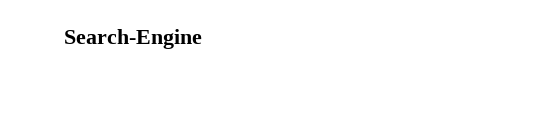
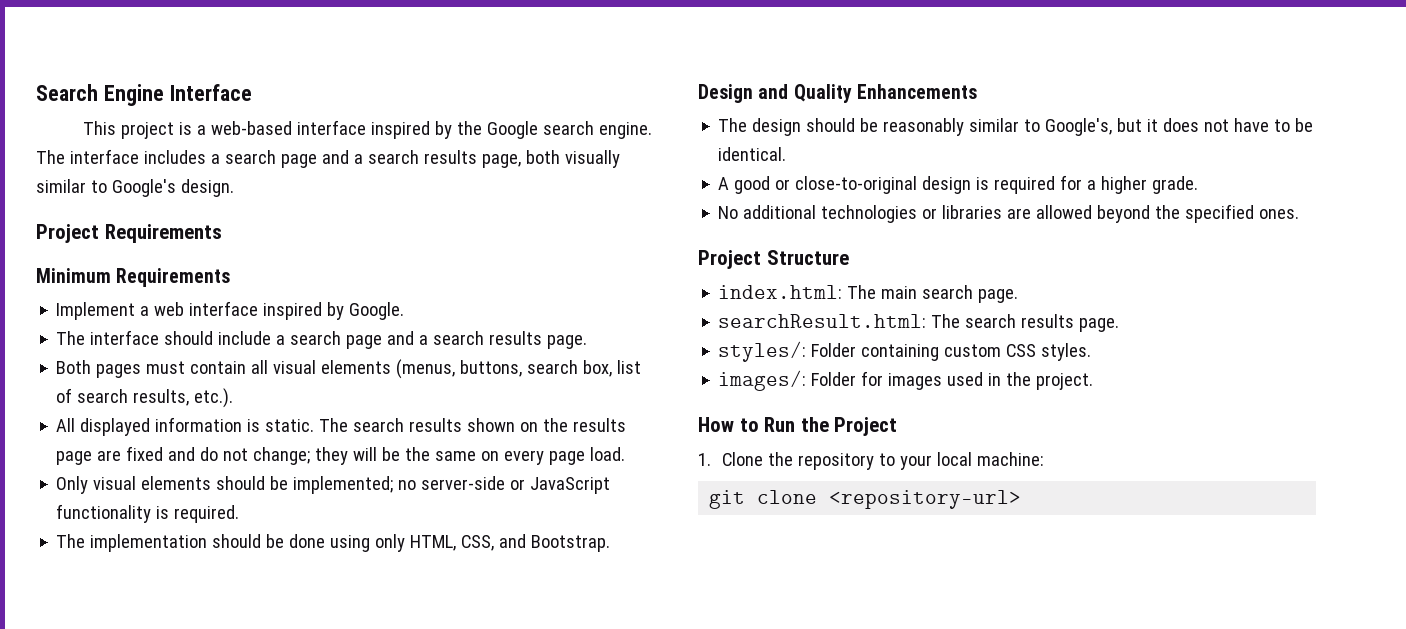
- Search-Engine
+ Search Engine Interface
+ This project is a web-based interface inspired by the Google search engine. The interface includes a search page and a search results page, both visually similar to Google's design.
+ Project Requirements
+ Minimum Requirements
+ Implement a web interface inspired by Google.
+ The interface should include a search page and a search results page.
+ Both pages must contain all visual elements (menus, buttons, search box, list of search results, etc.).
+ All displayed information is static. The search results shown on the results page are fixed and do not change; they will be the same on every page load.
+ Only visual elements should be implemented; no server-side or JavaScript functionality is required.
+ The implementation should be done using only HTML, CSS, and Bootstrap.
+ Design and Quality Enhancements
+ The design should be reasonably similar to Google's, but it does not have to be identical.
+ A good or close-to-original design is required for a higher grade.
+ No additional technologies or libraries are allowed beyond the specified ones.
+ Project Structure
+ index.html: The main search page.
+ searchResult.html: The search results page.
+ styles/: Folder containing custom CSS styles.
+ images/: Folder for images used in the project.
+ How to Run the Project
+ 1. Clone the repository to your local machine:
+ git clone <repository-url>

